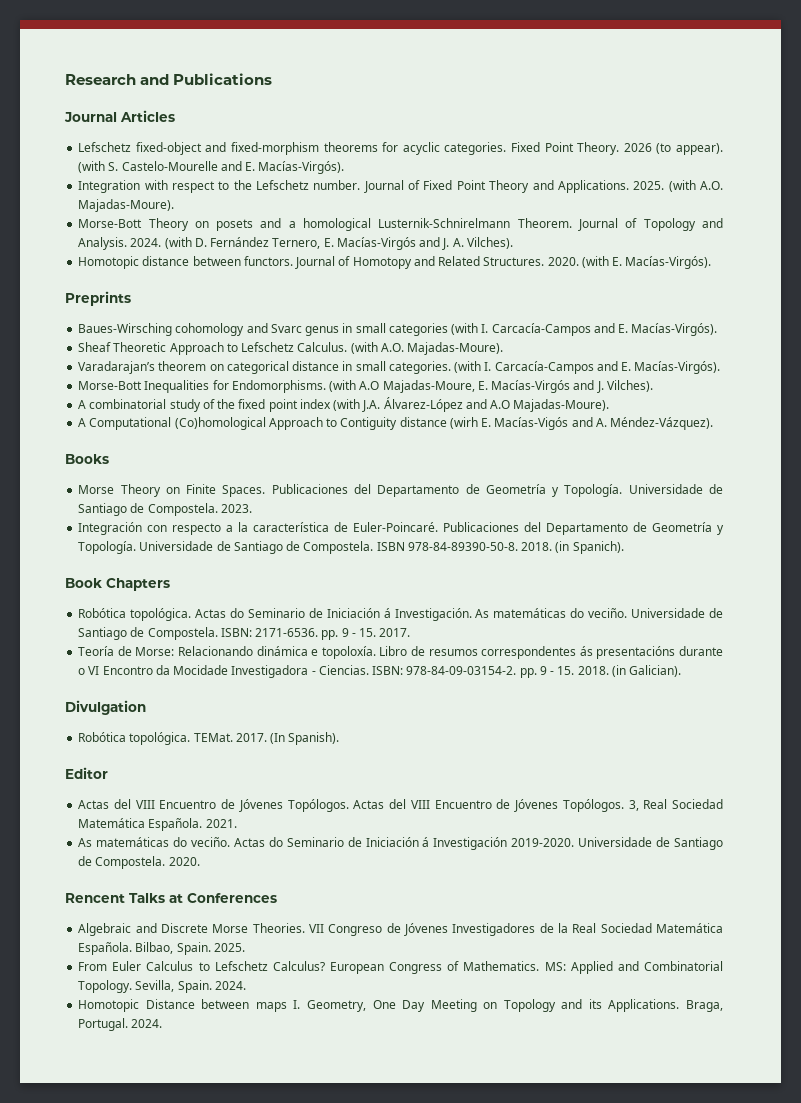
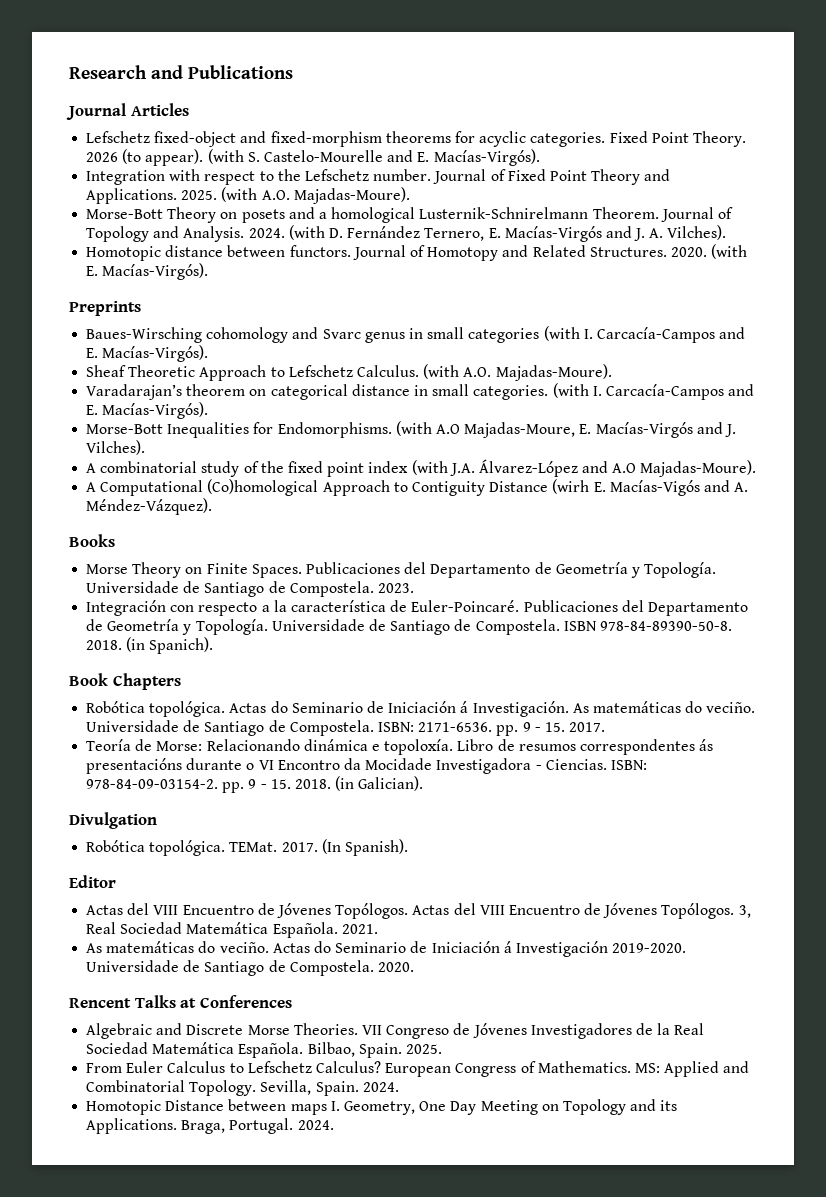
- A Computational (Co)homological Approach to Contiguity distance (wirh E. Macías-Vigós and A. Méndez-Vázquez).
+ A Computational (Co)homological Approach to Contiguity Distance (wirh E. Macías-Vigós and A. Méndez-Vázquez).

